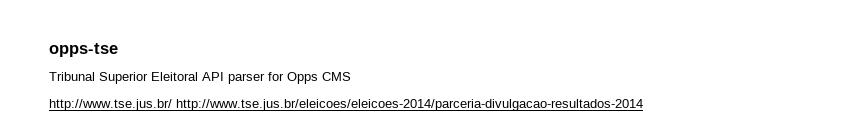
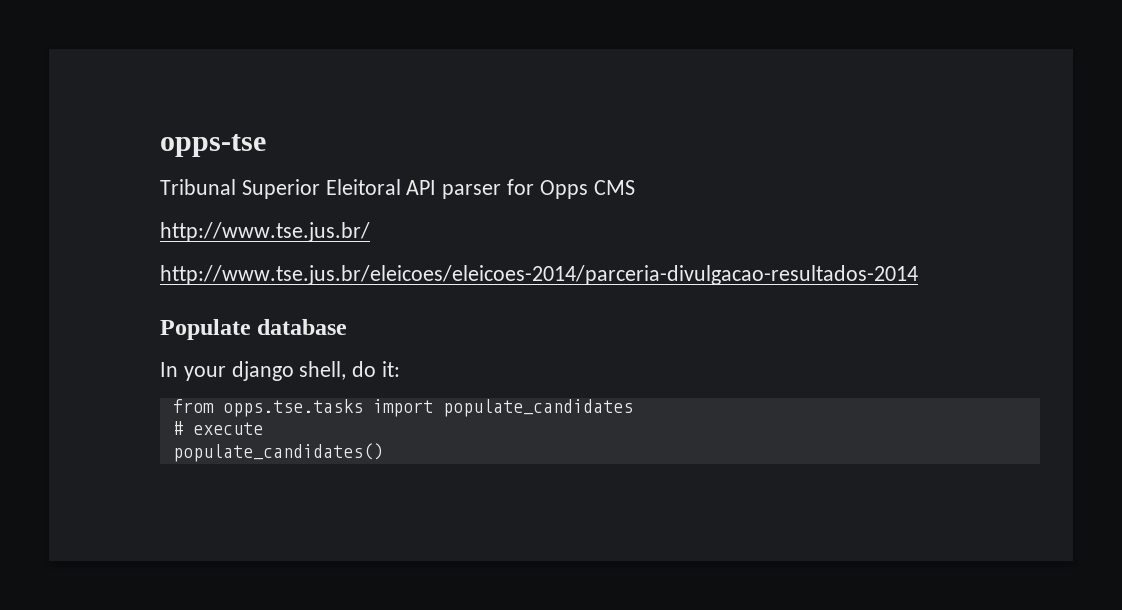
- http://www.tse.jus.br/ http://www.tse.jus.br/eleicoes/eleicoes-2014/parceria-divulgacao-resultados-2014
+ http://www.tse.jus.br/
+ http://www.tse.jus.br/eleicoes/eleicoes-2014/parceria-divulgacao-resultados-2014
+ Populate database
+ In your django shell, do it:
+ from opps.tse.tasks import populate_candidates
+ # execute
+ populate_candidates()

